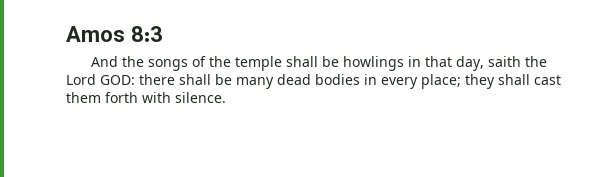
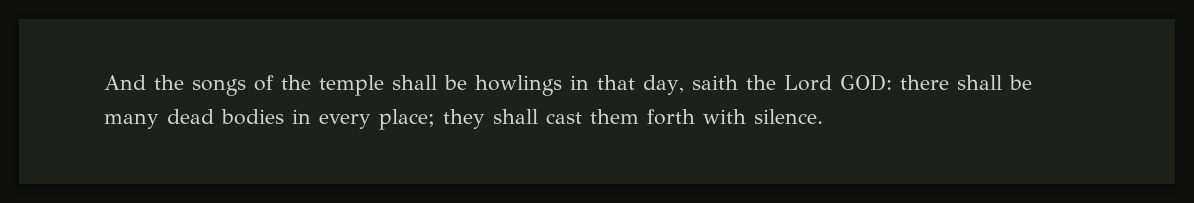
- Amos 8:3

